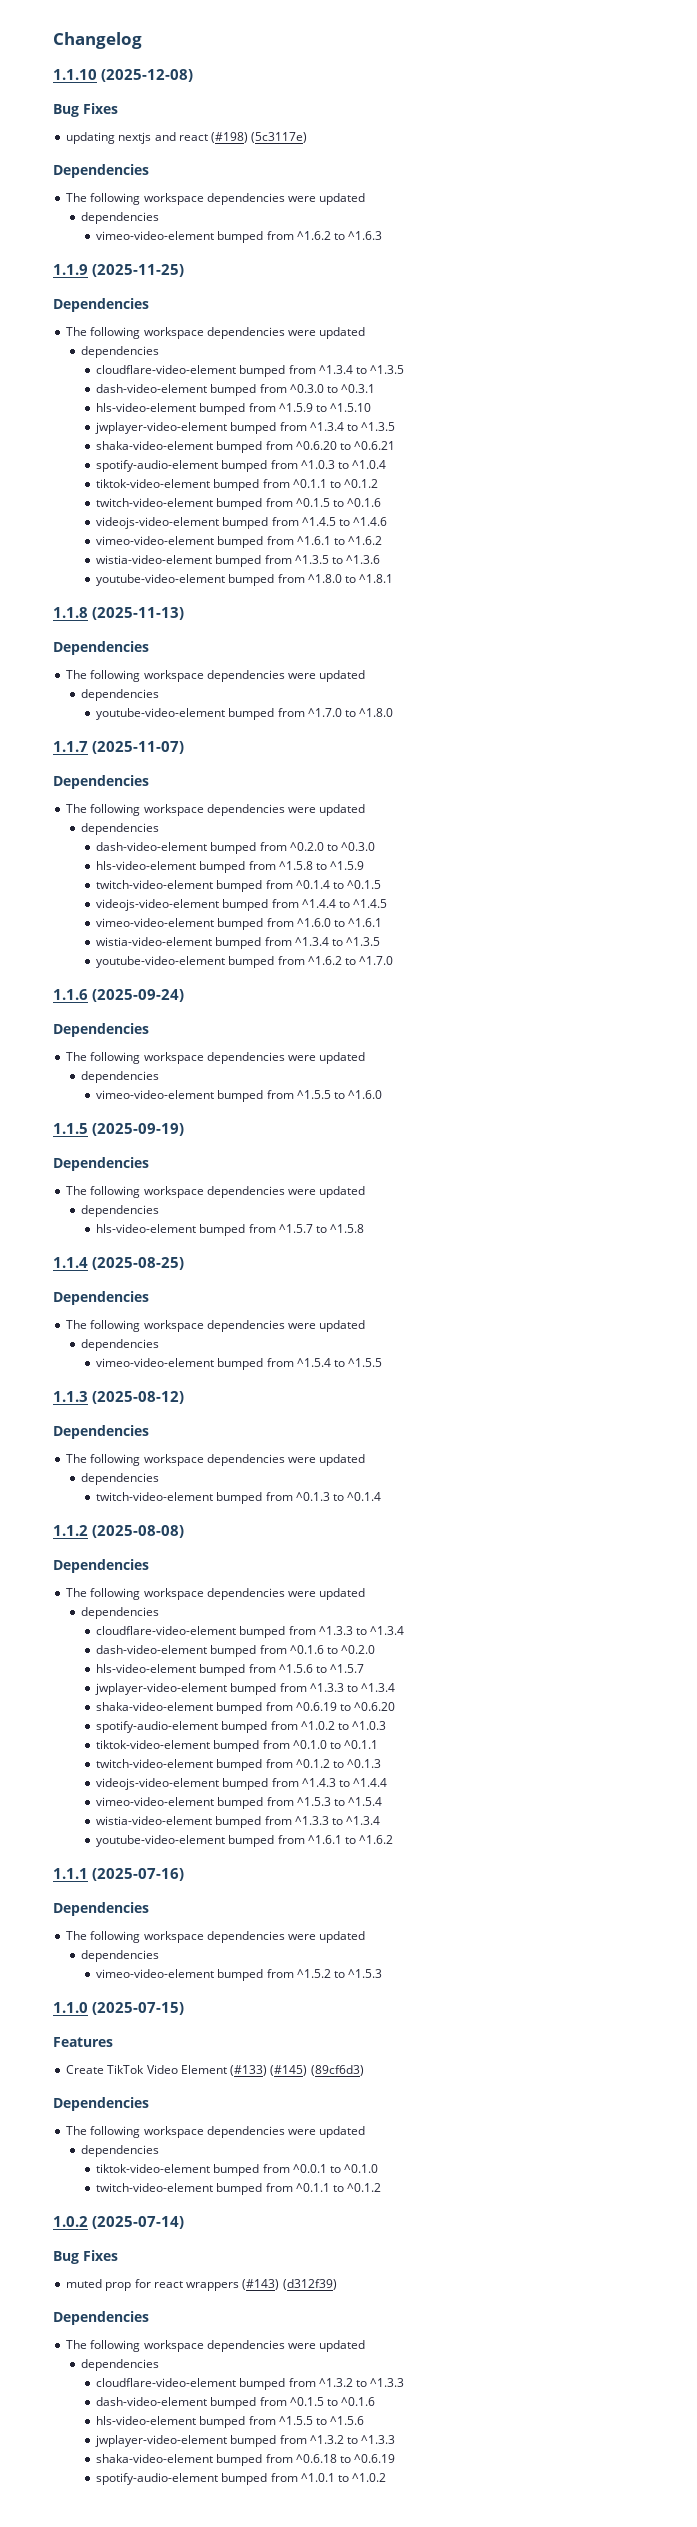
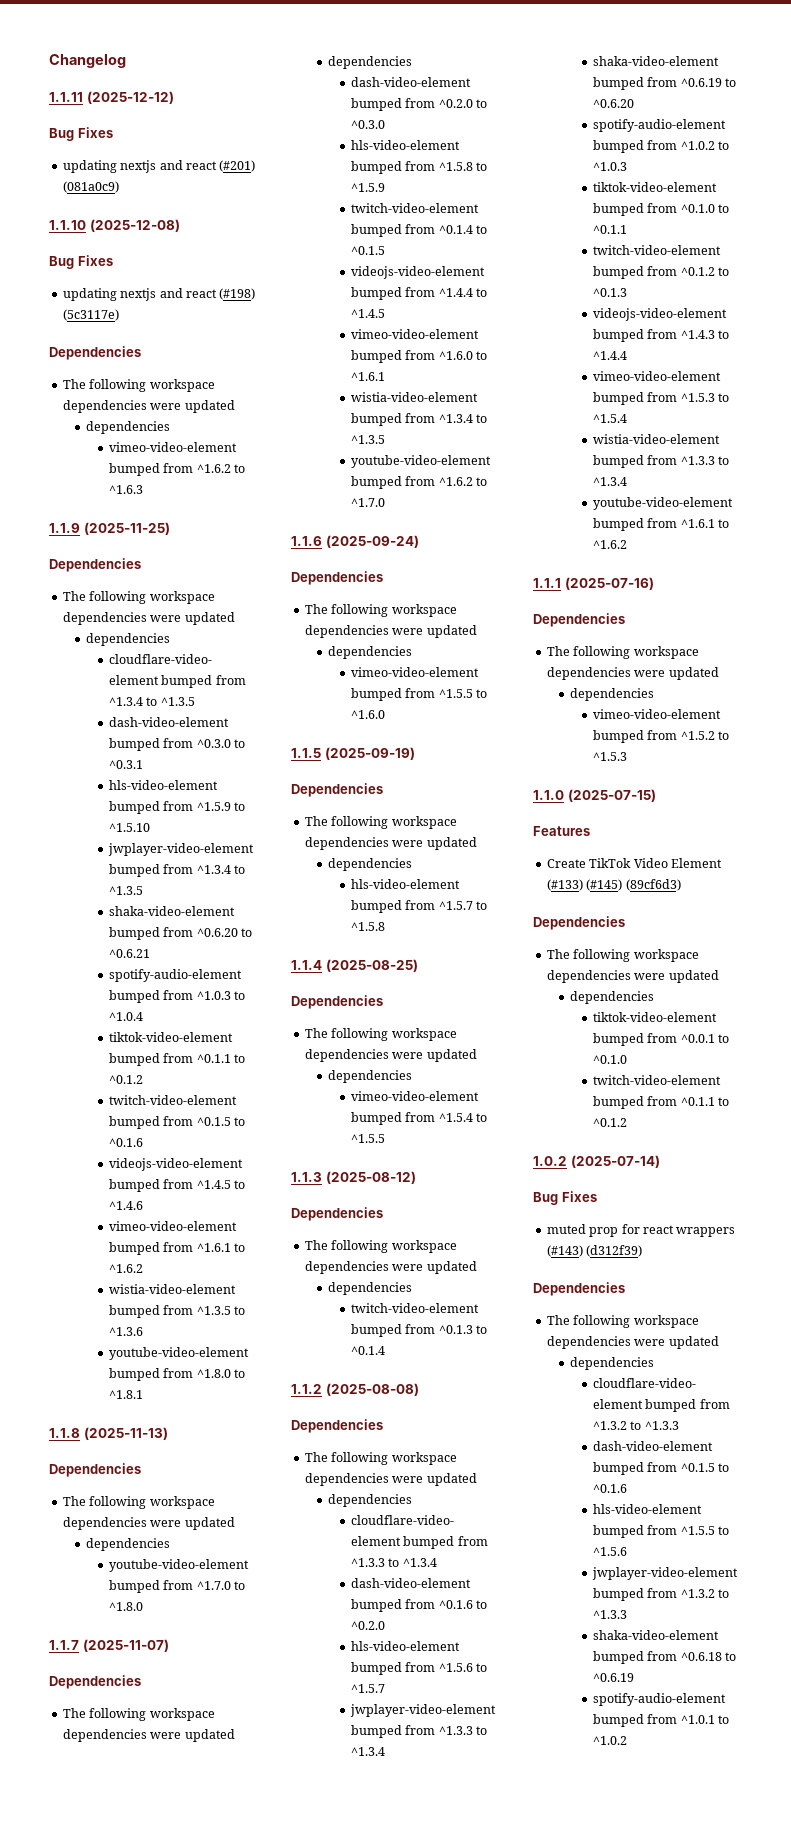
+ 1.1.11 (2025-12-12)
+ Bug Fixes
+ updating nextjs and react (#201) (081a0c9)

